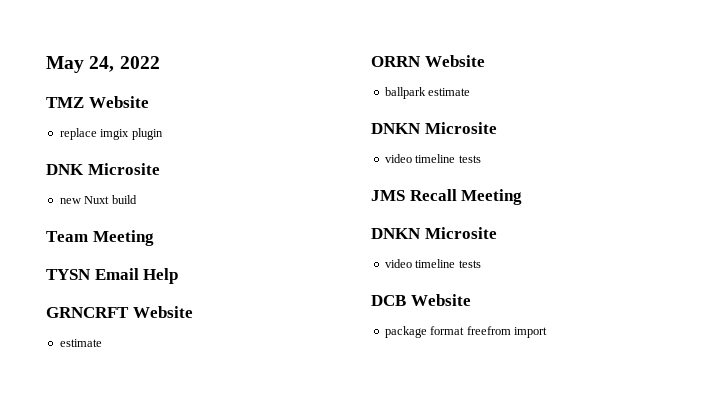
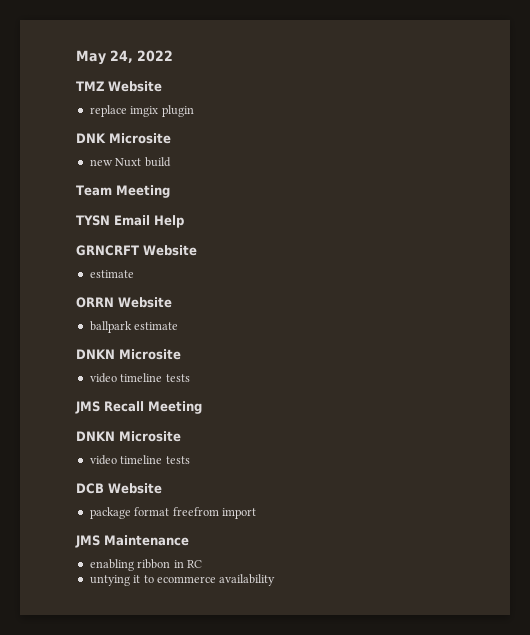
+ JMS Maintenance
+ enabling ribbon in RC
+ untying it to ecommerce availability

